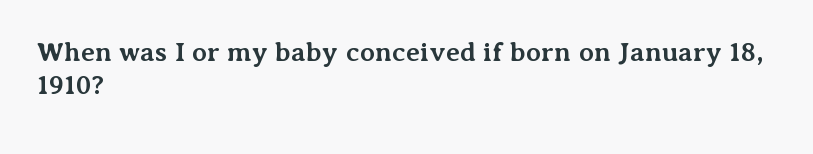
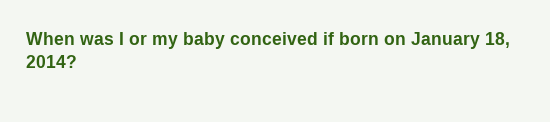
- When was I or my baby conceived if born on January 18, 1910?
+ When was I or my baby conceived if born on January 18, 2014?

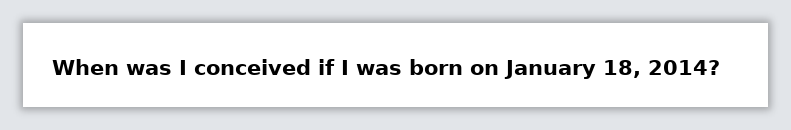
- When was I or my baby conceived if born on January 18, 2014?
+ When was I conceived if I was born on January 18, 2014?

